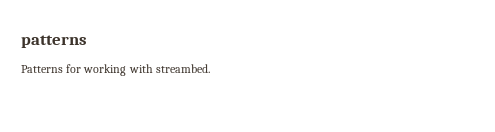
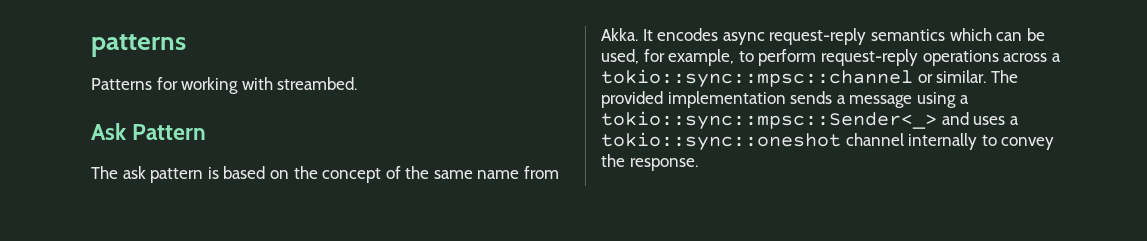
+ Ask Pattern
+ The ask pattern is based on the concept of the same name from Akka. It encodes async request-reply semantics which can be used, for example, to perform request-reply operations across a tokio::sync::mpsc::channel or similar. The provided implementation sends a message using a tokio::sync::mpsc::Sender<_> and uses a tokio::sync::oneshot channel internally to convey the response.

